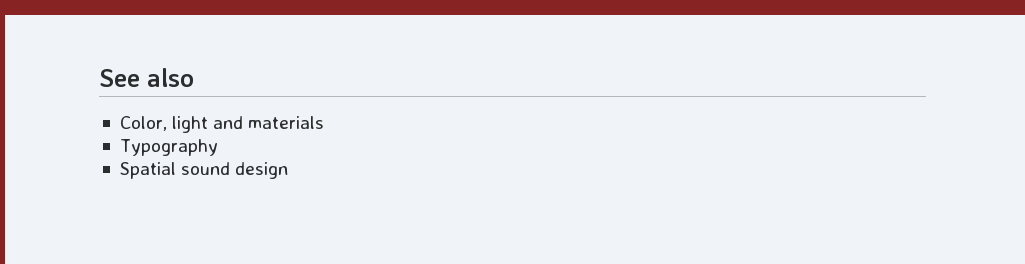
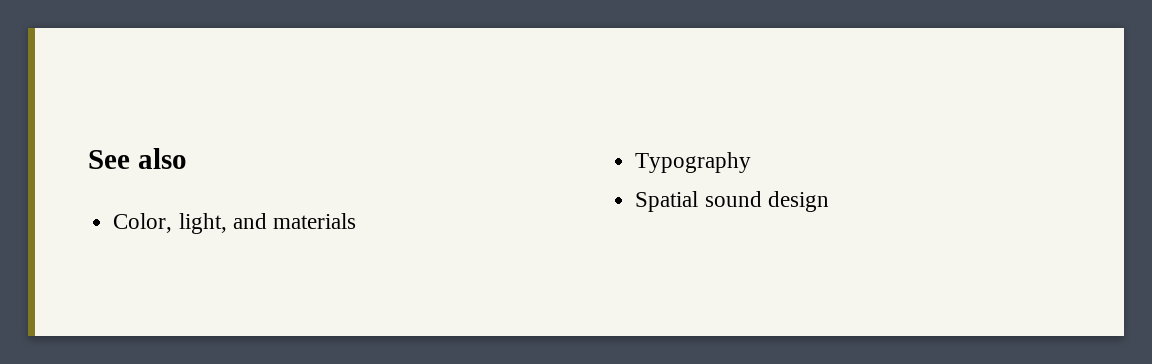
- Color, light and materials
+ Color, light, and materials

